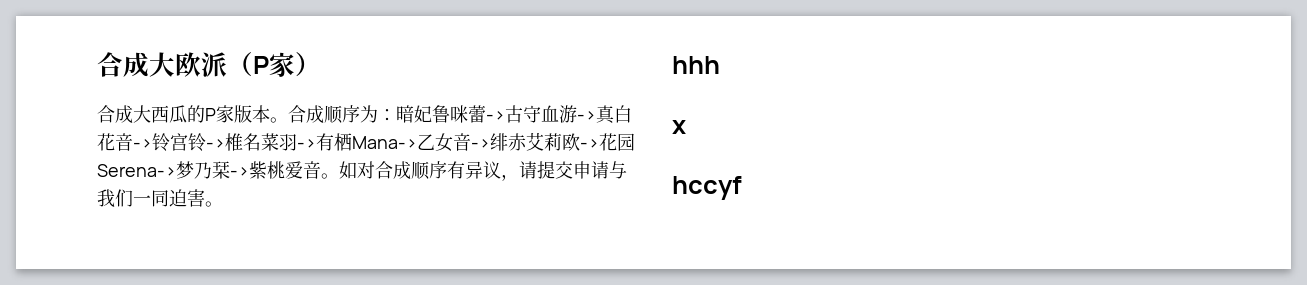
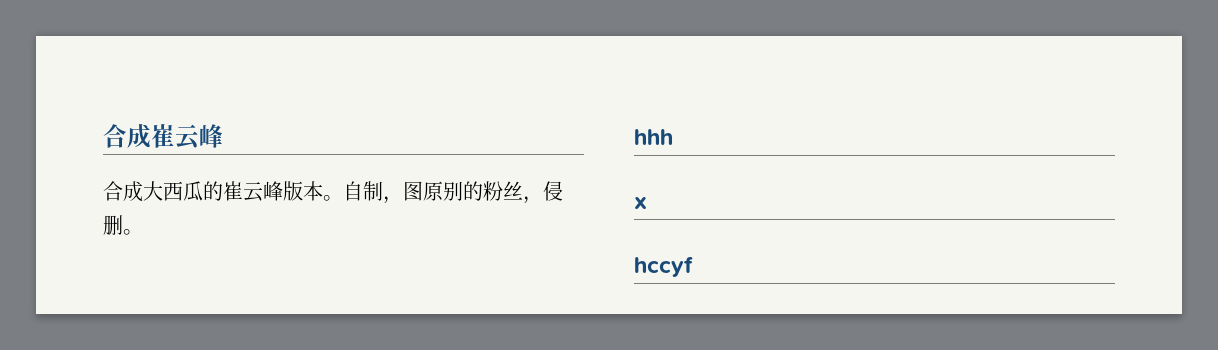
- 合成大欧派（P家）
+ 合成崔云峰
- 合成大西瓜的P家版本。合成顺序为：暗妃鲁咪蕾->古守血游->真白花音->铃宫铃->椎名菜羽->有栖Mana->乙女音->绯赤艾莉欧->花园Serena->梦乃栞->紫桃爱音。如对合成顺序有异议，请提交申请与我们一同迫害。
+ 合成大西瓜的崔云峰版本。自制，图原别的粉丝，侵删。

